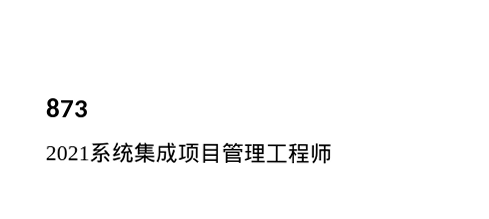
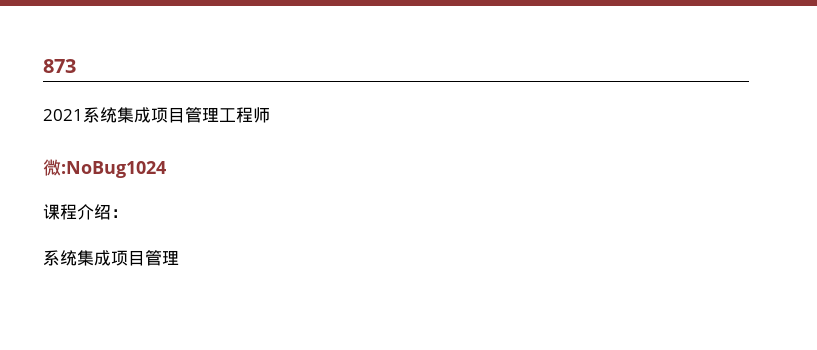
+ 微:NoBug1024
+ 课程介绍：
+ 系统集成项目管理

